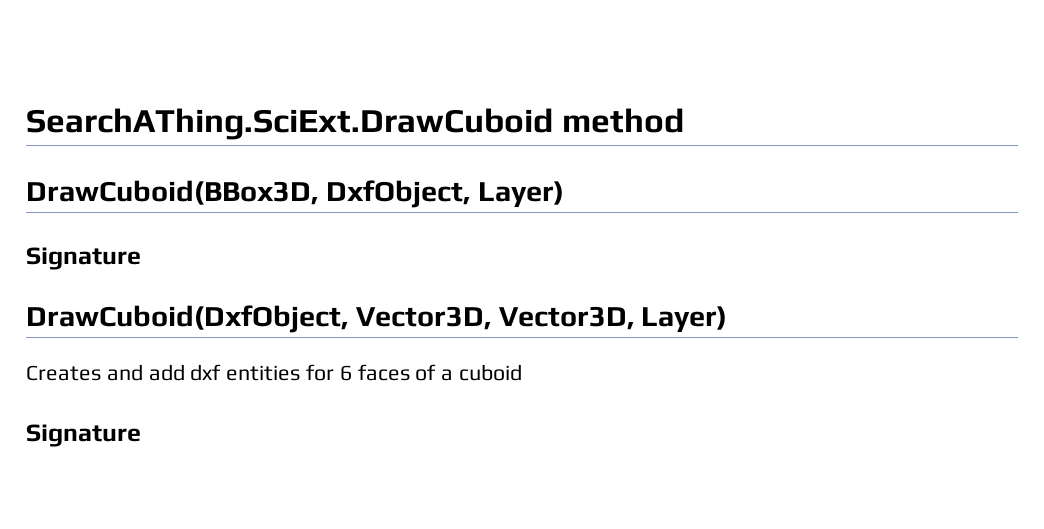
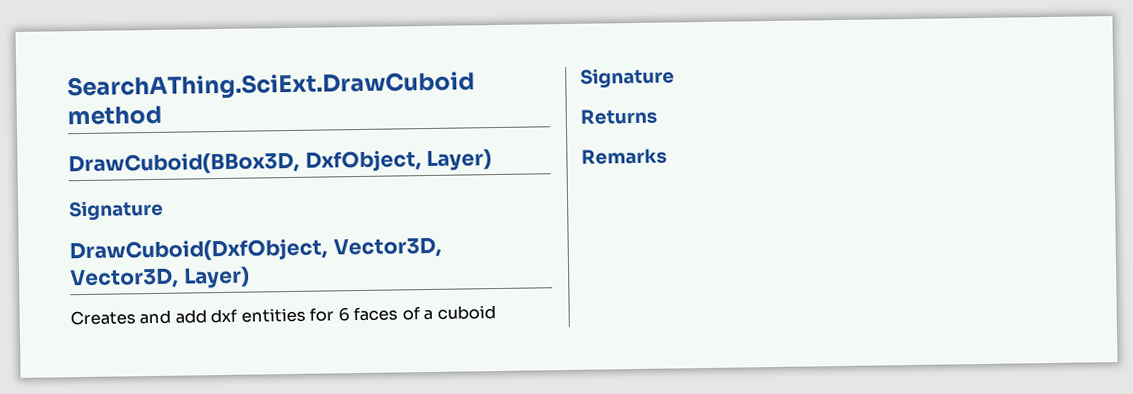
+ Returns
+ Remarks

